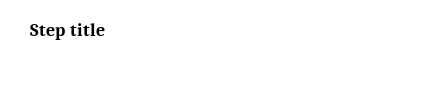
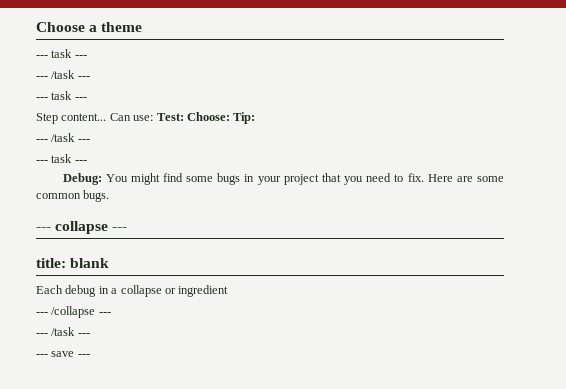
- Step title
+ Choose a theme
+ --- task ---
+ --- /task ---
+ --- task ---
+ Step content... Can use: Test: Choose: Tip:
+ --- /task ---
+ --- task ---
+ Debug: You might find some bugs in your project that you need to fix. Here are some common bugs.
+ --- collapse ---
+ title: blank
+ Each debug in a collapse or ingredient
+ --- /collapse ---
+ --- /task ---
+ --- save ---

